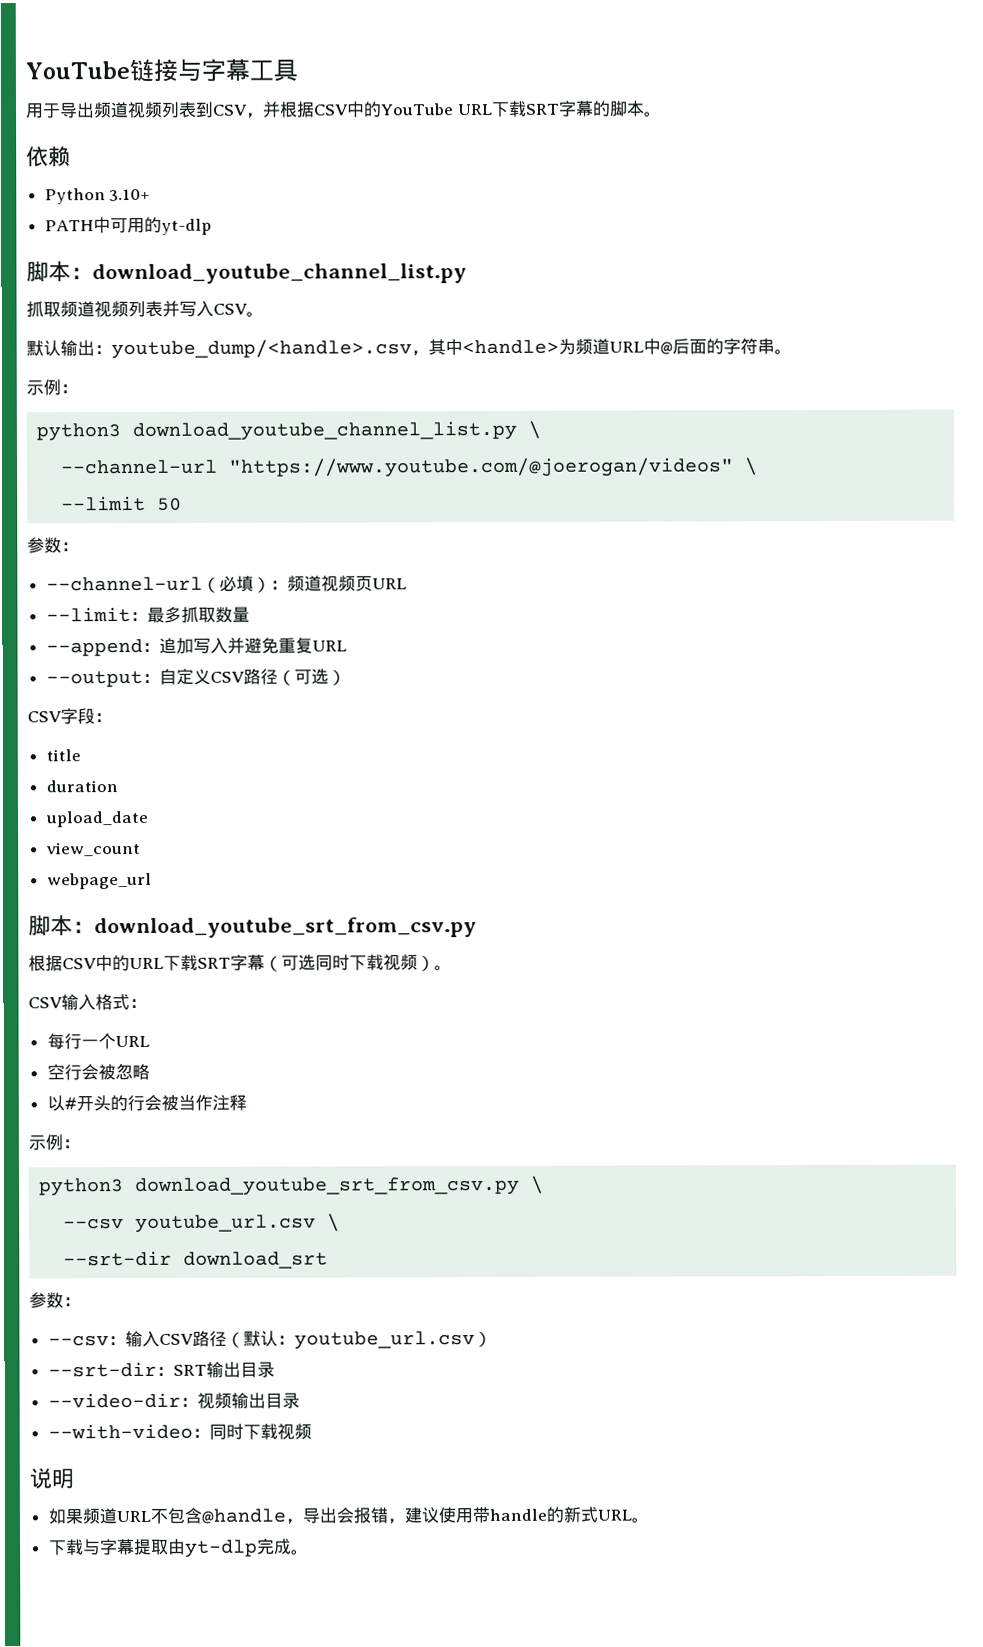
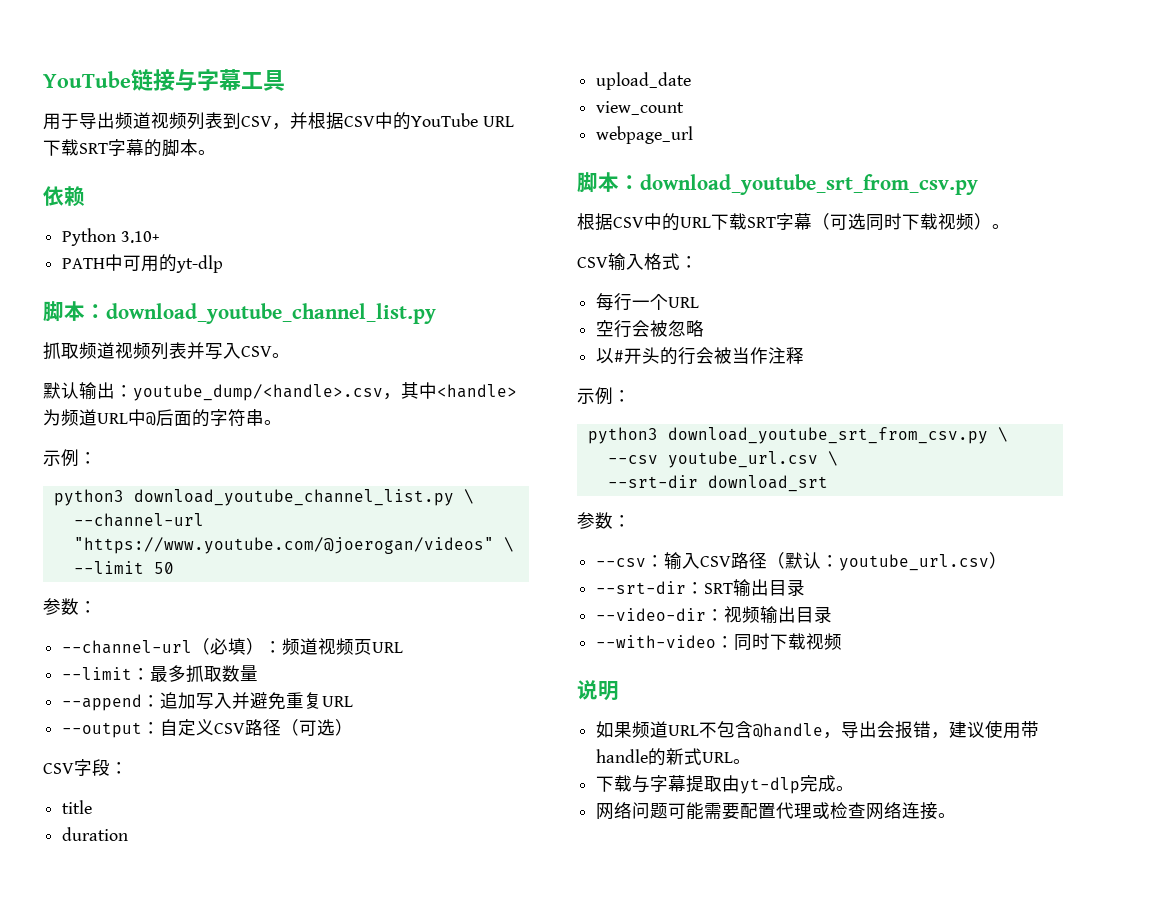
+ 网络问题可能需要配置代理或检查网络连接。

